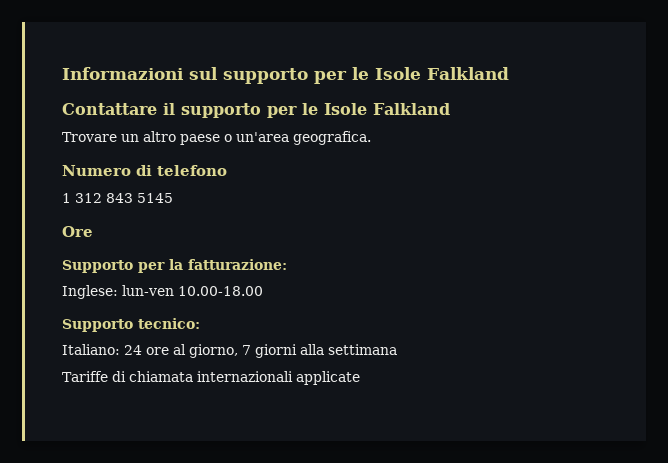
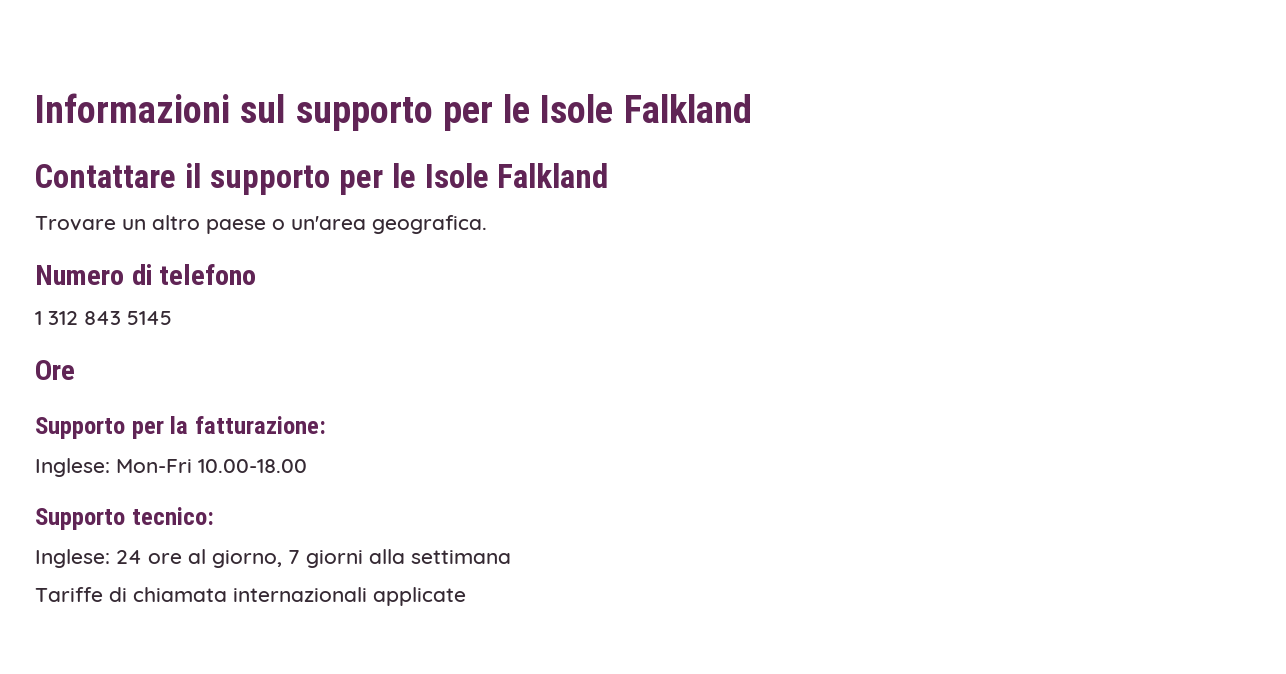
- Inglese: lun-ven 10.00-18.00
+ Inglese: Mon-Fri 10.00-18.00
- Italiano: 24 ore al giorno, 7 giorni alla settimana
+ Inglese: 24 ore al giorno, 7 giorni alla settimana

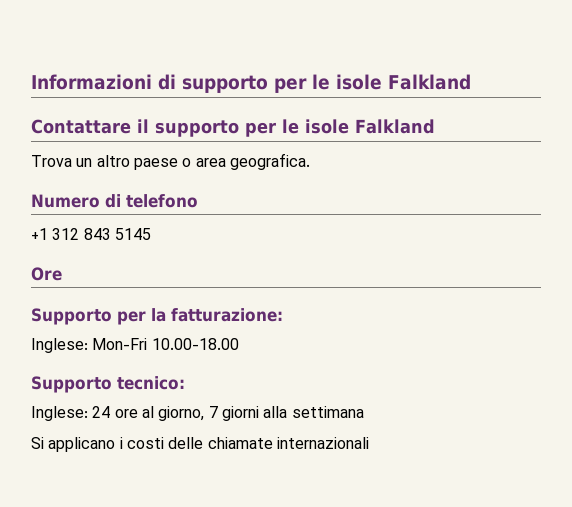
- Informazioni sul supporto per le Isole Falkland
+ Informazioni di supporto per le isole Falkland
- Contattare il supporto per le Isole Falkland
- Trovare un altro paese o un'area geografica.
+ Contattare il supporto per le isole Falkland
+ Trova un altro paese o area geografica.
- 1 312 843 5145
+ +1 312 843 5145
- Tariffe di chiamata internazionali applicate
+ Si applicano i costi delle chiamate internazionali

